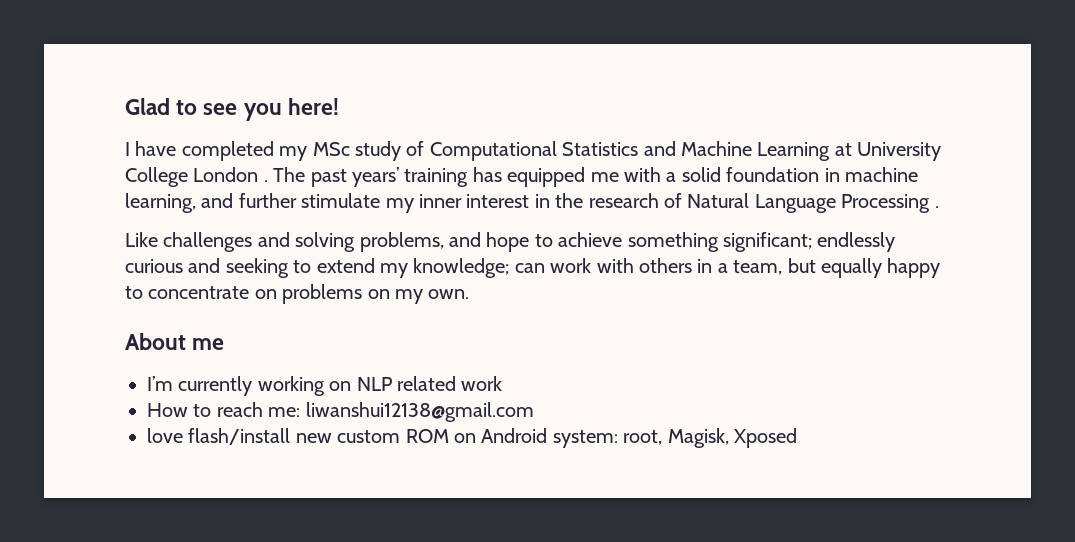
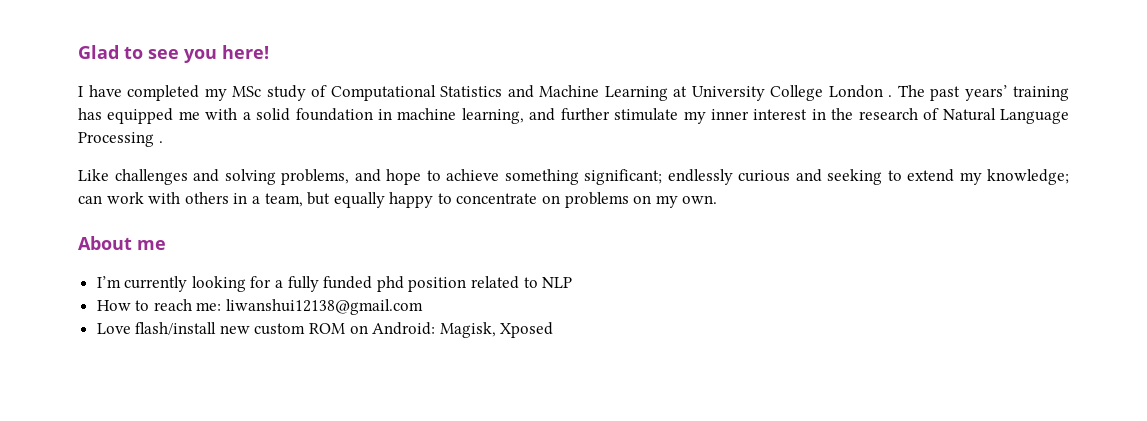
- I’m currently working on NLP related work
+ I’m currently looking for a fully funded phd position related to NLP
- love flash/install new custom ROM on Android system: root, Magisk, Xposed
+ Love flash/install new custom ROM on Android: Magisk, Xposed

